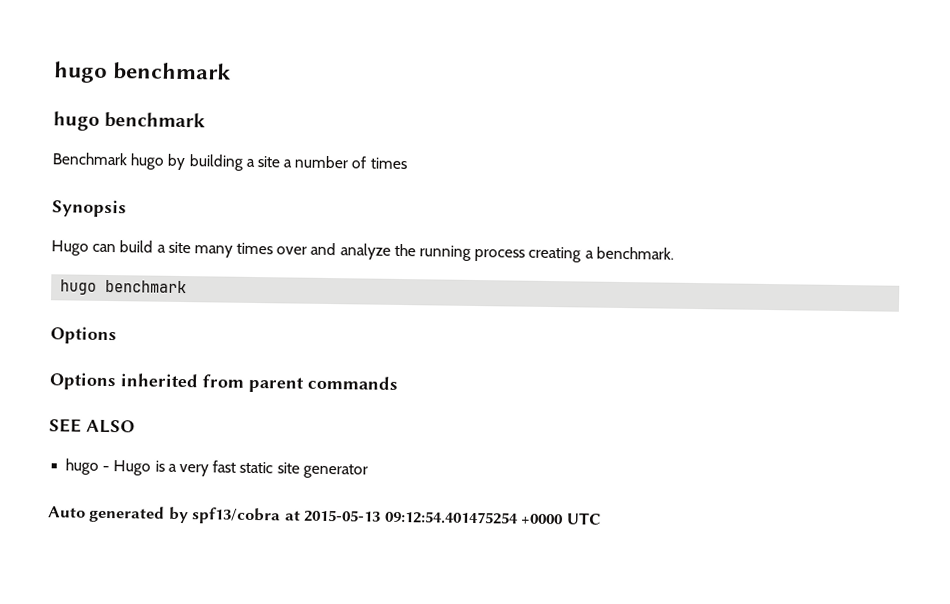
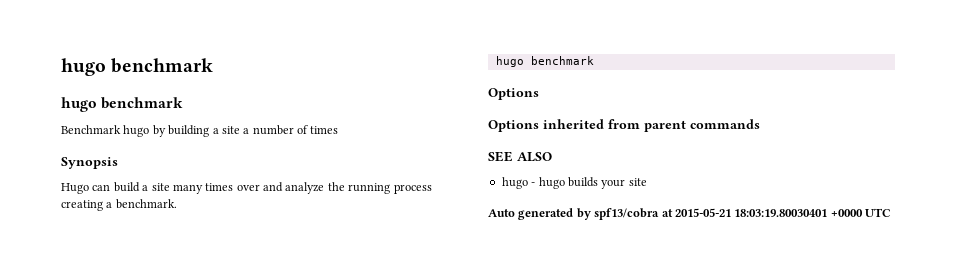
- hugo - Hugo is a very fast static site generator
+ hugo - hugo builds your site
- Auto generated by spf13/cobra at 2015-05-13 09:12:54.401475254 +0000 UTC
+ Auto generated by spf13/cobra at 2015-05-21 18:03:19.80030401 +0000 UTC

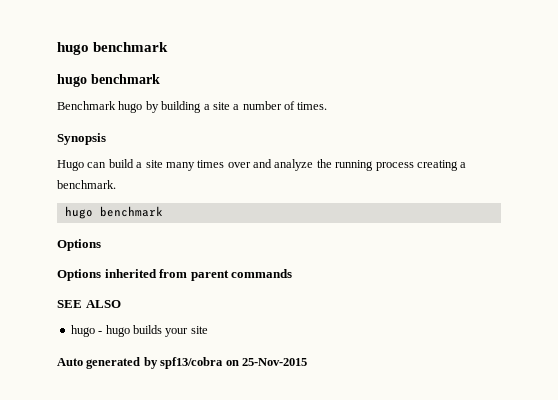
- Benchmark hugo by building a site a number of times
+ Benchmark hugo by building a site a number of times.
- Auto generated by spf13/cobra at 2015-05-21 18:03:19.80030401 +0000 UTC
+ Auto generated by spf13/cobra on 25-Nov-2015

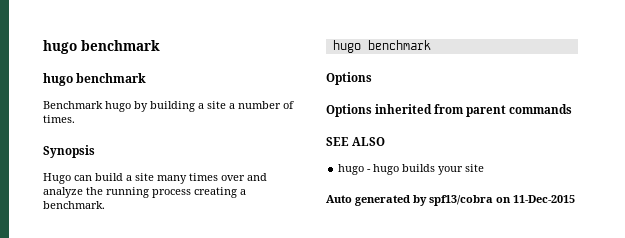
- Auto generated by spf13/cobra on 25-Nov-2015
+ Auto generated by spf13/cobra on 11-Dec-2015

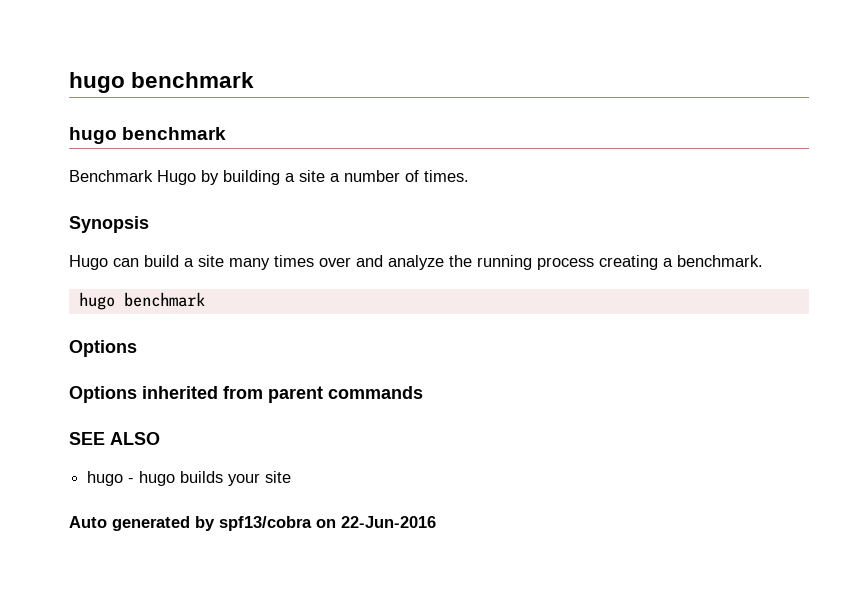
- Benchmark hugo by building a site a number of times.
+ Benchmark Hugo by building a site a number of times.
- Auto generated by spf13/cobra on 11-Dec-2015
+ Auto generated by spf13/cobra on 22-Jun-2016

